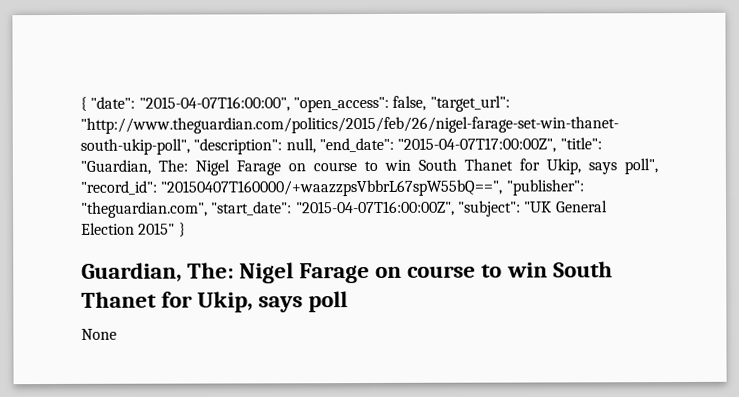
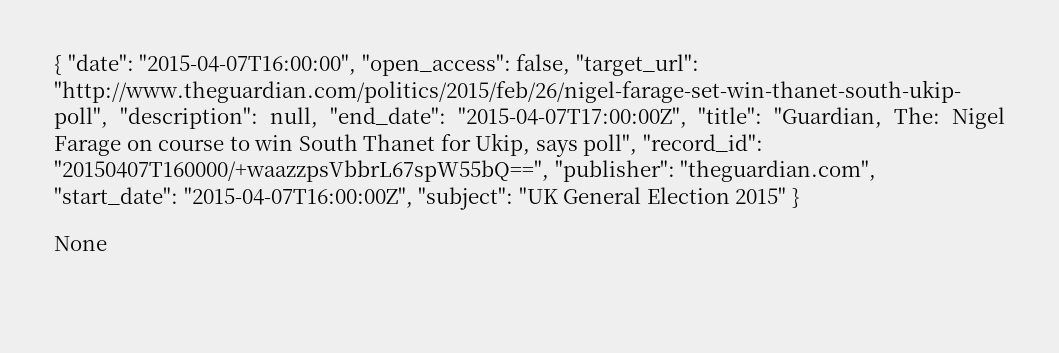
- Guardian, The: Nigel Farage on course to win South Thanet for Ukip, says poll

